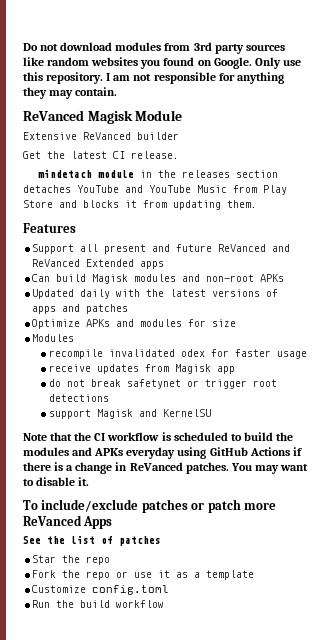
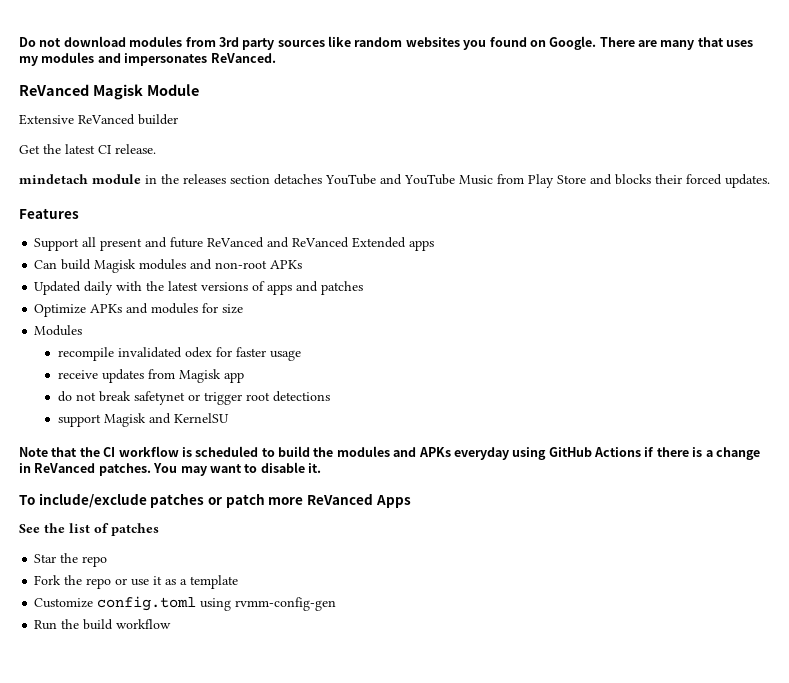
- Only use this repository. I am not responsible for anything they may contain.
+ There are many that uses my modules and impersonates ReVanced.
- mindetach module in the releases section detaches YouTube and YouTube Music from Play Store and blocks it from updating them.
+ mindetach module in the releases section detaches YouTube and YouTube Music from Play Store and blocks their forced updates.
- Customize config.toml
+ Customize config.toml using rvmm-config-gen

